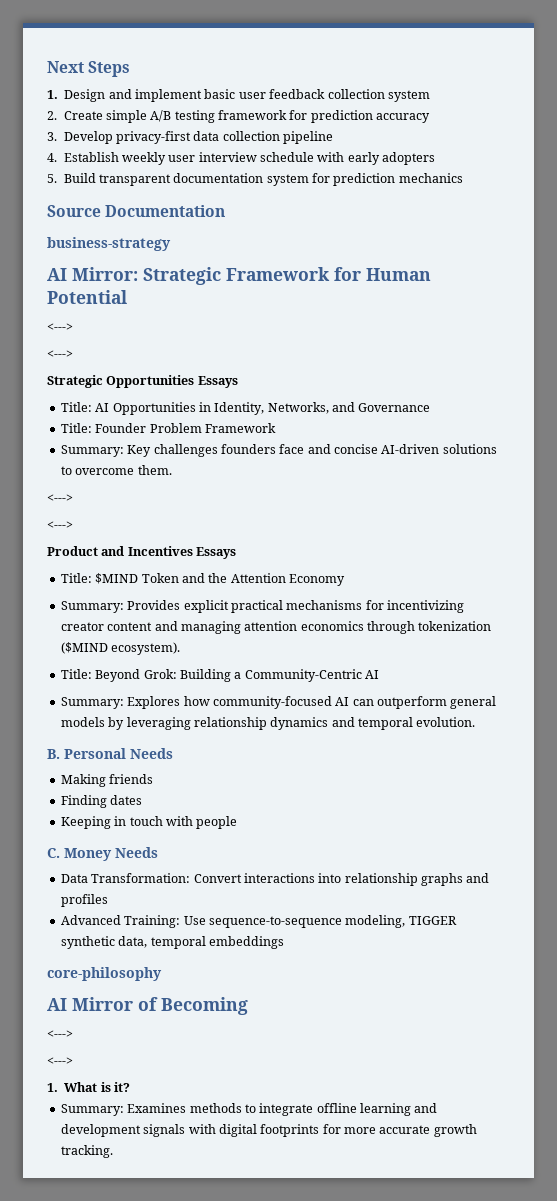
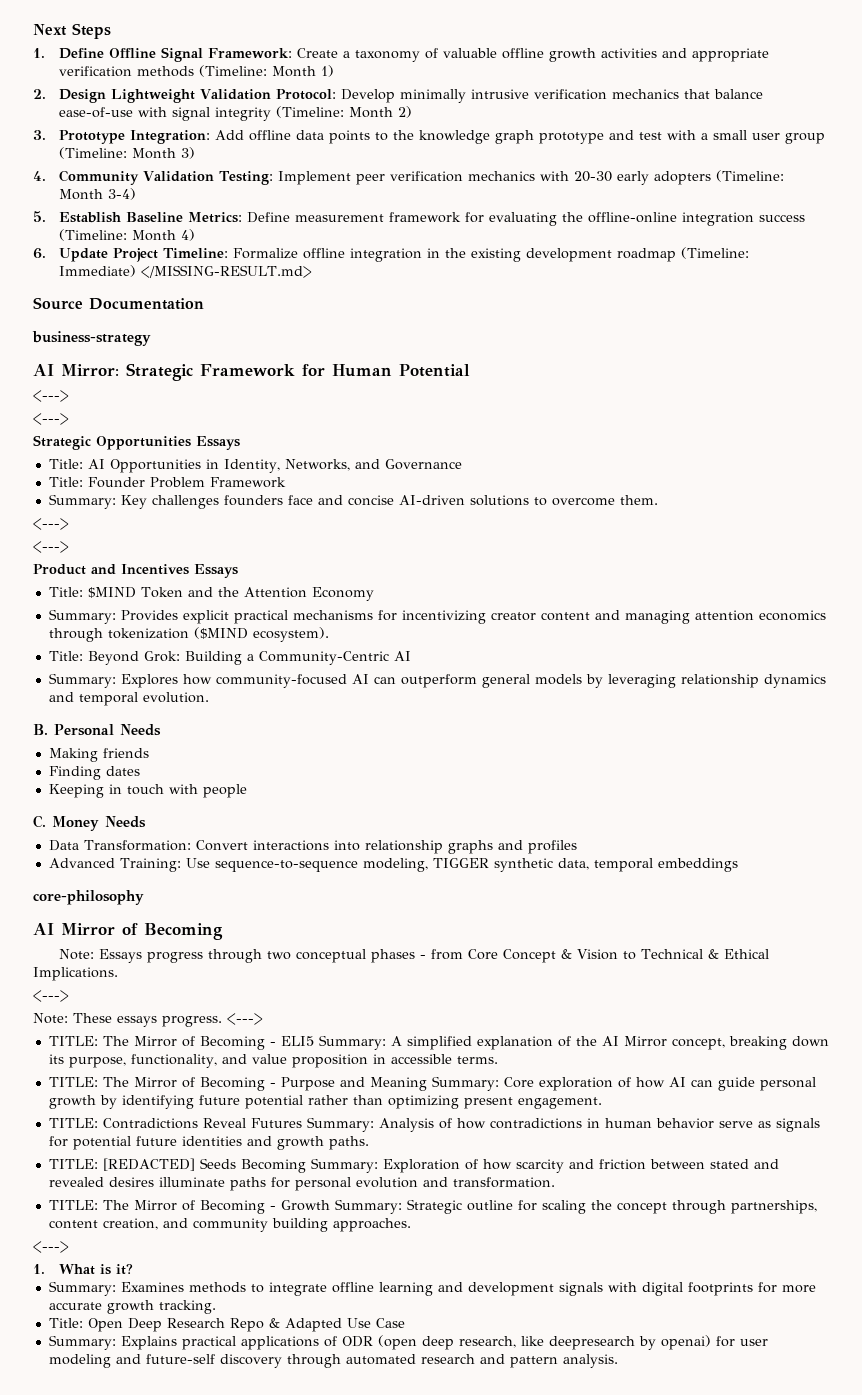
- 1. Design and implement basic user feedback collection system
- 2. Create simple A/B testing framework for prediction accuracy
- 3. Develop privacy-first data collection pipeline
- 4. Establish weekly user interview schedule with early adopters
- 5. Build transparent documentation system for prediction mechanics
+ 1. Define Offline Signal Framework: Create a taxonomy of valuable offline growth activities and appropriate verification methods (Timeline: Month 1)
+ 2. Design Lightweight Validation Protocol: Develop minimally intrusive verification mechanics that balance ease-of-use with signal integrity (Timeline: Month 2)
+ 3. Prototype Integration: Add offline data points to the knowledge graph prototype and test with a small user group (Timeline: Month 3)
+ 4. Community Validation Testing: Implement peer verification mechanics with 20-30 early adopters (Timeline: Month 3-4)
+ 5. Establish Baseline Metrics: Define measurement framework for evaluating the offline-online integration success (Timeline: Month 4)
+ 6. Update Project Timeline: Formalize offline integration in the existing development roadmap (Timeline: Immediate) </MISSING-RESULT.md>
  AI Mirror of Becoming
+ Note: Essays progress through two conceptual phases - from Core Concept & Vision to Technical & Ethical Implications.
  <--->
+ Note: These essays progress. <--->
+ TITLE: The Mirror of Becoming - ELI5 Summary: A simplified explanation of the AI Mirror concept, breaking down its purpose, functionality, and value proposition in accessible terms.
+ TITLE: The Mirror of Becoming - Purpose and Meaning Summary: Core exploration of how AI can guide personal growth by identifying future potential rather than optimizing present engagement.
+ TITLE: Contradictions Reveal Futures Summary: Analysis of how contradictions in human behavior serve as signals for potential future identities and growth paths.
+ TITLE: [REDACTED] Seeds Becoming Summary: Exploration of how scarcity and friction between stated and revealed desires illuminate paths for personal evolution and transformation.
+ TITLE: The Mirror of Becoming - Growth Summary: Strategic outline for scaling the concept through partnerships, content creation, and community building approaches.
+ Title: Open Deep Research Repo & Adapted Use Case
+ Summary: Explains practical applications of ODR (open deep research, like deepresearch by openai) for user modeling and future-self discovery through automated research and pattern analysis.

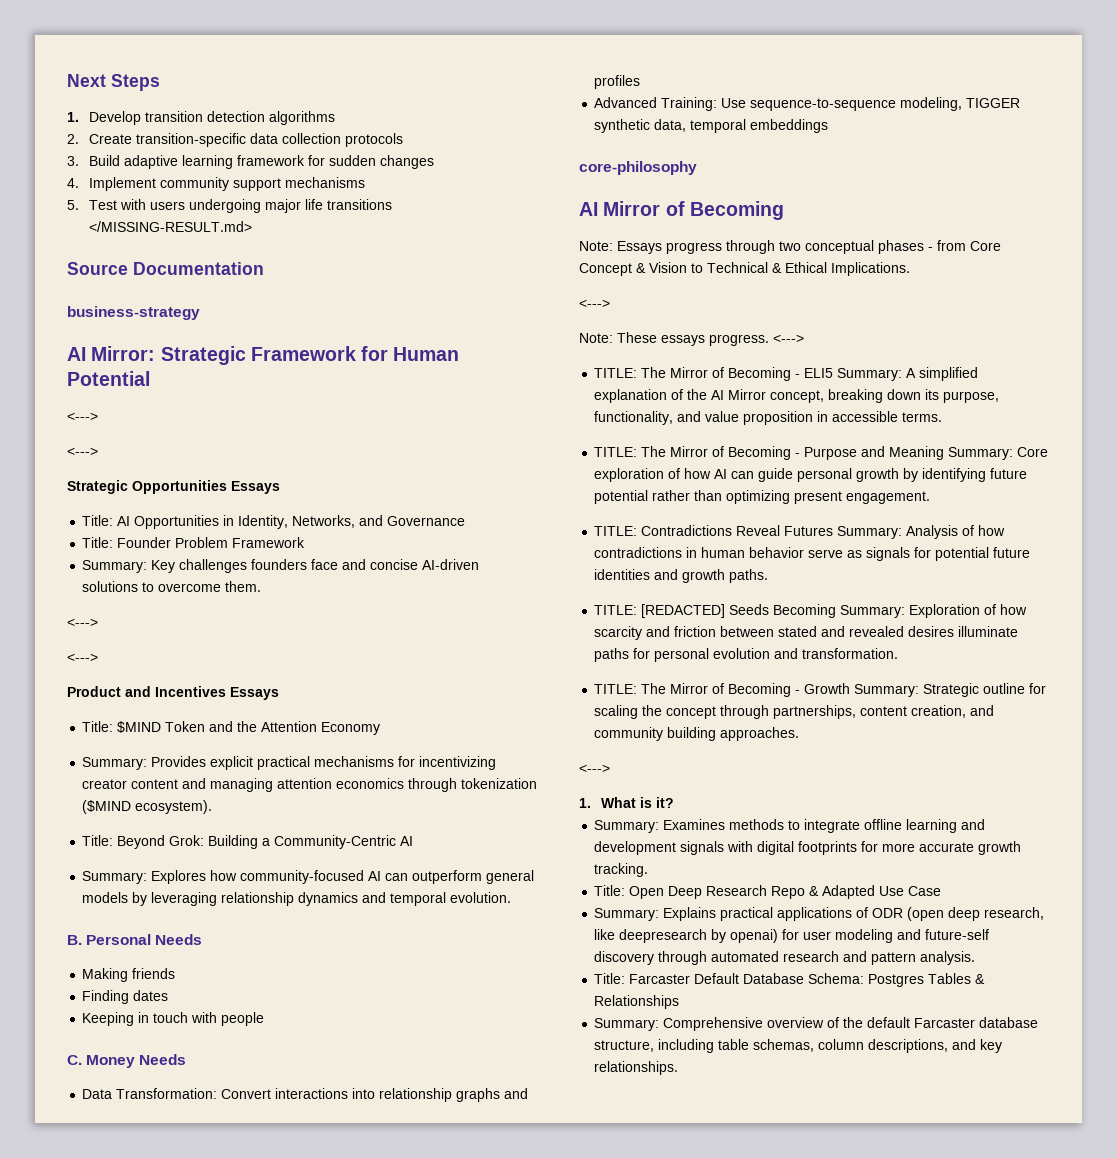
- 1. Define Offline Signal Framework: Create a taxonomy of valuable offline growth activities and appropriate verification methods (Timeline: Month 1)
- 2. Design Lightweight Validation Protocol: Develop minimally intrusive verification mechanics that balance ease-of-use with signal integrity (Timeline: Month 2)
- 3. Prototype Integration: Add offline data points to the knowledge graph prototype and test with a small user group (Timeline: Month 3)
- 4. Community Validation Testing: Implement peer verification mechanics with 20-30 early adopters (Timeline: Month 3-4)
- 5. Establish Baseline Metrics: Define measurement framework for evaluating the offline-online integration success (Timeline: Month 4)
- 6. Update Project Timeline: Formalize offline integration in the existing development roadmap (Timeline: Immediate) </MISSING-RESULT.md>
+ 1. Develop transition detection algorithms
+ 2. Create transition-specific data collection protocols
+ 3. Build adaptive learning framework for sudden changes
+ 4. Implement community support mechanisms
+ 5. Test with users undergoing major life transitions </MISSING-RESULT.md>
+ Title: Farcaster Default Database Schema: Postgres Tables & Relationships
+ Summary: Comprehensive overview of the default Farcaster database structure, including table schemas, column descriptions, and key relationships.

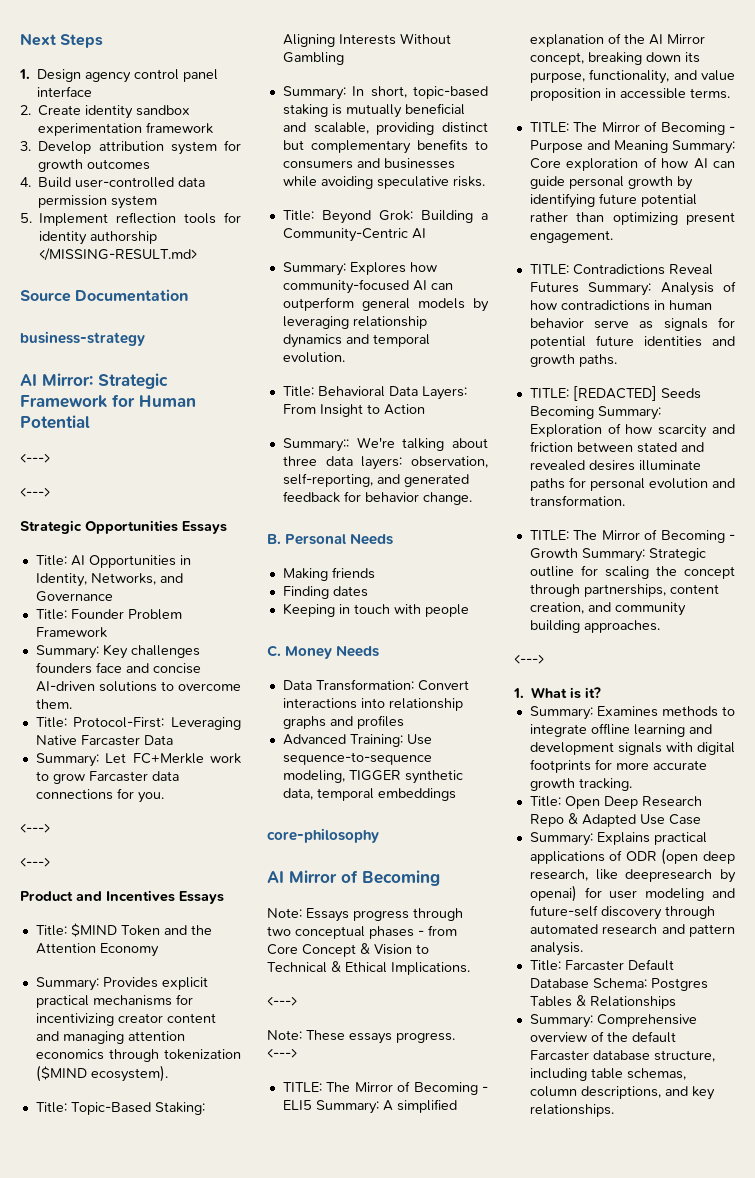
- 1. Develop transition detection algorithms
- 2. Create transition-specific data collection protocols
- 3. Build adaptive learning framework for sudden changes
- 4. Implement community support mechanisms
- 5. Test with users undergoing major life transitions </MISSING-RESULT.md>
+ 1. Design agency control panel interface
+ 2. Create identity sandbox experimentation framework
+ 3. Develop attribution system for growth outcomes
+ 4. Build user-controlled data permission system
+ 5. Implement reflection tools for identity authorship </MISSING-RESULT.md>
+ Title: Protocol-First: Leveraging Native Farcaster Data
+ Summary: Let FC+Merkle work to grow Farcaster data connections for you.
+ Title: Topic-Based Staking: Aligning Interests Without Gambling
+ Summary: In short, topic-based staking is mutually beneficial and scalable, providing distinct but complementary benefits to consumers and businesses while avoiding speculative risks.
+ Title: Behavioral Data Layers: From Insight to Action
+ Summary:: We're talking about three data layers: observation, self-reporting, and generated feedback for behavior change.

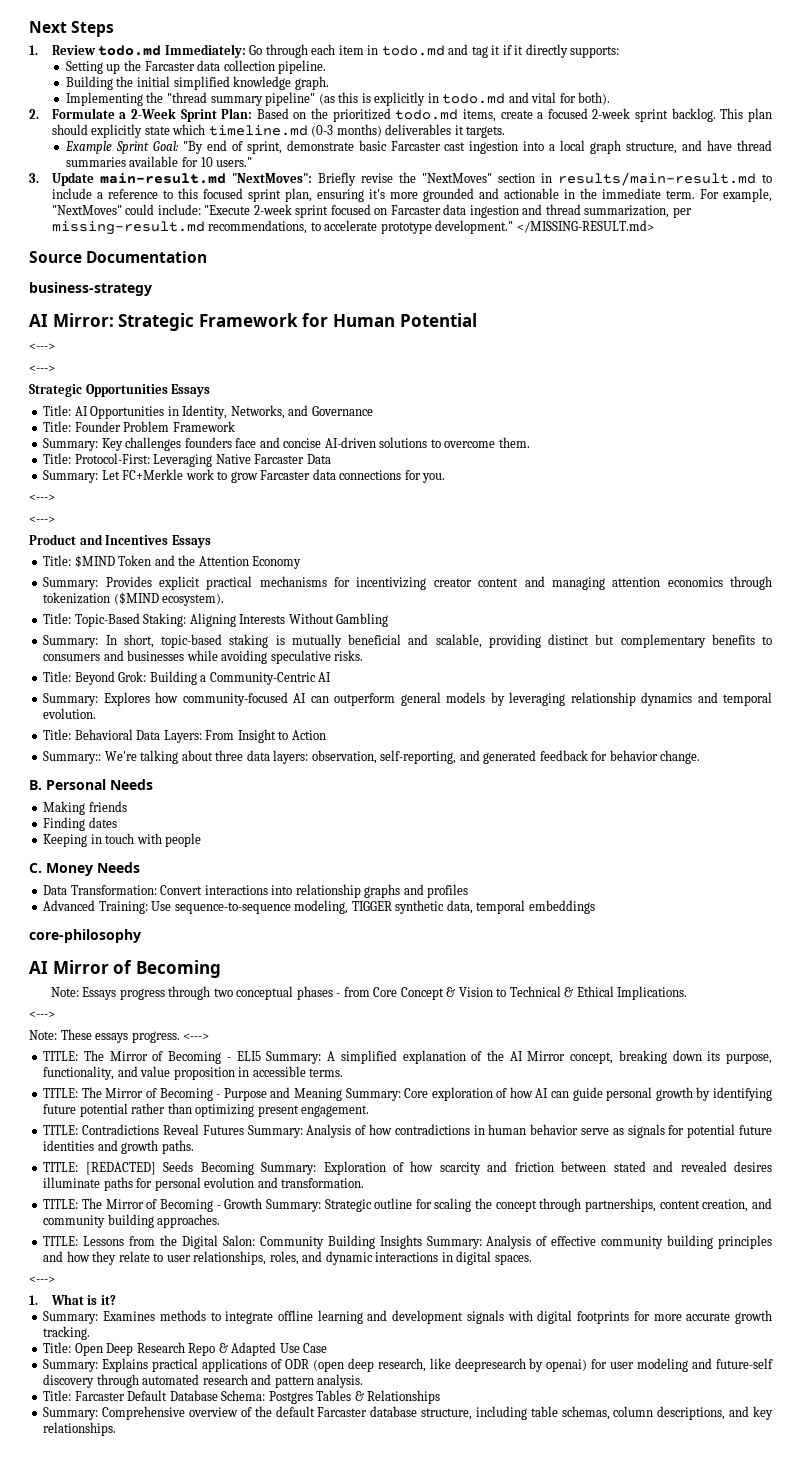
- 1. Design agency control panel interface
- 2. Create identity sandbox experimentation framework
- 3. Develop attribution system for growth outcomes
- 4. Build user-controlled data permission system
- 5. Implement reflection tools for identity authorship </MISSING-RESULT.md>
+ 1. Review todo.md Immediately: Go through each item in todo.md and tag it if it directly supports:
+ Setting up the Farcaster data collection pipeline.
+ Building the initial simplified knowledge graph.
+ Implementing the "thread summary pipeline" (as this is explicitly in todo.md and vital for both).
+ 2. Formulate a 2-Week Sprint Plan: Based on the prioritized todo.md items, create a focused 2-week sprint backlog. This plan should explicitly state which timeline.md (0-3 months) deliverables it targets.
+ Example Sprint Goal: "By end of sprint, demonstrate basic Farcaster cast ingestion into a local graph structure, and have thread summaries available for 10 users."
+ 3. Update main-result.md "NextMoves": Briefly revise the "NextMoves" section in results/main-result.md to include a reference to this focused sprint plan, ensuring it's more grounded and actionable in the immediate term. For example, "NextMoves" could include: "Execute 2-week sprint focused on Farcaster data ingestion and thread summarization, per missing-result.md recommendations, to accelerate prototype development." </MISSING-RESULT.md>
+ TITLE: Lessons from the Digital Salon: Community Building Insights Summary: Analysis of effective community building principles and how they relate to user relationships, roles, and dynamic interactions in digital spaces.

